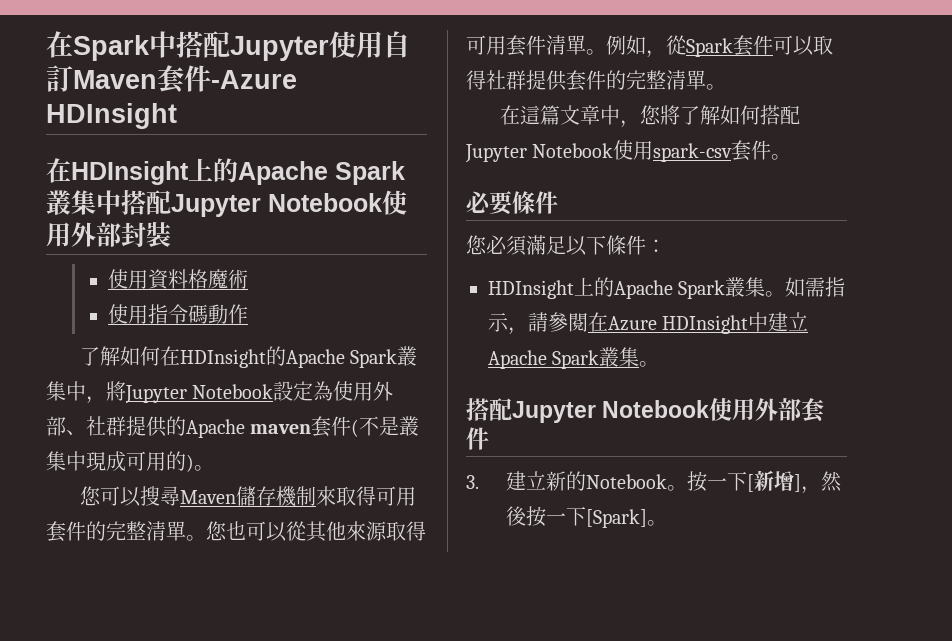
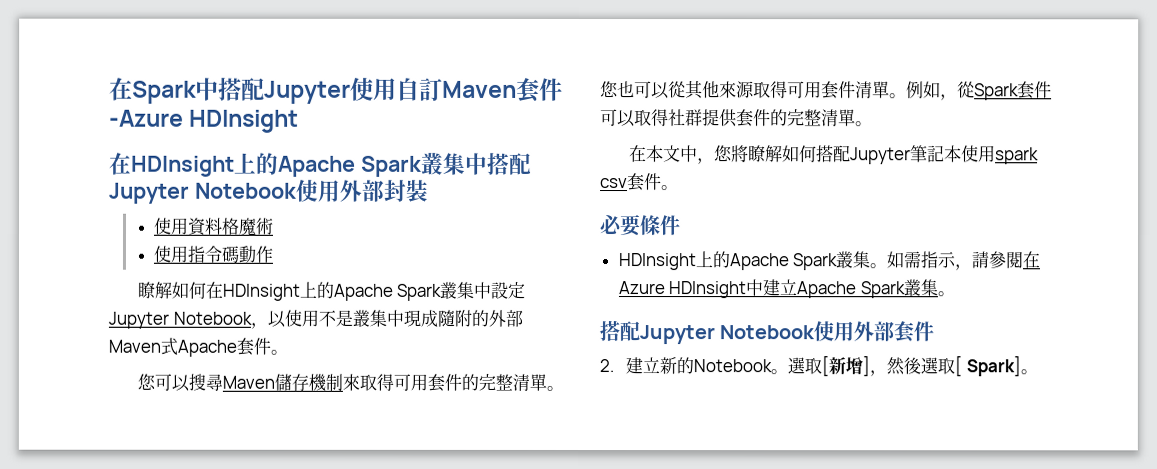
- 了解如何在HDInsight的Apache Spark叢集中，將Jupyter Notebook設定為使用外部、社群提供的Apache maven套件(不是叢集中現成可用的)。
+ 瞭解如何在HDInsight上的Apache Spark叢集中設定Jupyter Notebook，以使用不是叢集中現成隨附的外部Maven式Apache套件。
- 在這篇文章中，您將了解如何搭配Jupyter Notebook使用spark-csv套件。
+ 在本文中，您將瞭解如何搭配Jupyter筆記本使用spark csv套件。
- 您必須滿足以下條件：
- 3.建立新的Notebook。
+ 2.建立新的Notebook。
- 按一下[新增]，然後按一下[Spark]。
+ 選取[新增]，然後選取[ Spark]。

